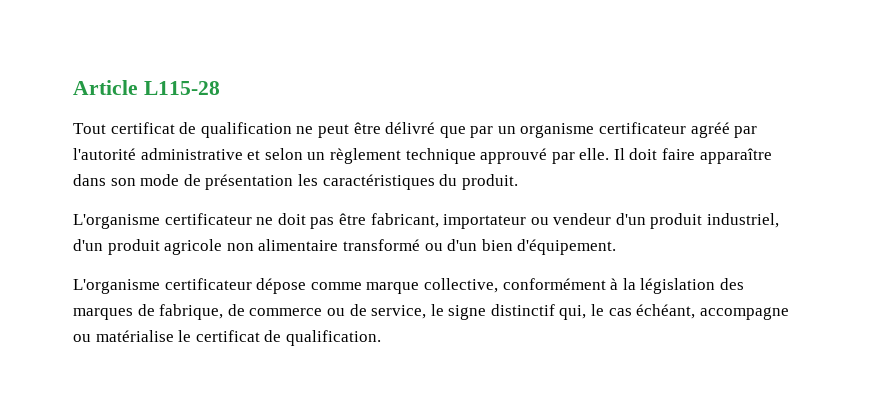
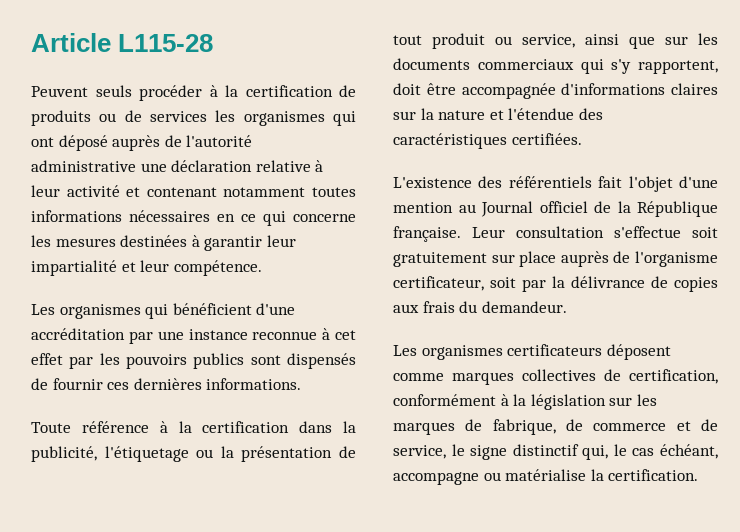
- Tout certificat de qualification ne peut être délivré que par un organisme certificateur agréé par l'autorité administrative et selon un règlement technique approuvé par elle. Il doit faire apparaître dans son mode de présentation les caractéristiques du produit.
- L'organisme certificateur ne doit pas être fabricant, importateur ou vendeur d'un produit industriel, d'un produit agricole non alimentaire transformé ou d'un bien d'équipement.
- L'organisme certificateur dépose comme marque collective, conformément à la législation des marques de fabrique, de commerce ou de service, le signe distinctif qui, le cas échéant, accompagne ou matérialise le certificat de qualification.
+ Peuvent seuls procéder à la certification de produits ou de services les organismes qui ont déposé auprès de l'autorité administrative une déclaration relative à leur activité et contenant notamment toutes informations nécessaires en ce qui concerne les mesures destinées à garantir leur impartialité et leur compétence.
+ Les organismes qui bénéficient d'une accréditation par une instance reconnue à cet effet par les pouvoirs publics sont dispensés de fournir ces dernières informations.
+ Toute référence à la certification dans la publicité, l'étiquetage ou la présentation de tout produit ou service, ainsi que sur les documents commerciaux qui s'y rapportent, doit être accompagnée d'informations claires sur la nature et l'étendue des caractéristiques certifiées.
+ L'existence des référentiels fait l'objet d'une mention au Journal officiel de la République française. Leur consultation s'effectue soit gratuitement sur place auprès de l'organisme certificateur, soit par la délivrance de copies aux frais du demandeur.
+ Les organismes certificateurs déposent comme marques collectives de certification, conformément à la législation sur les marques de fabrique, de commerce et de service, le signe distinctif qui, le cas échéant, accompagne ou matérialise la certification.

